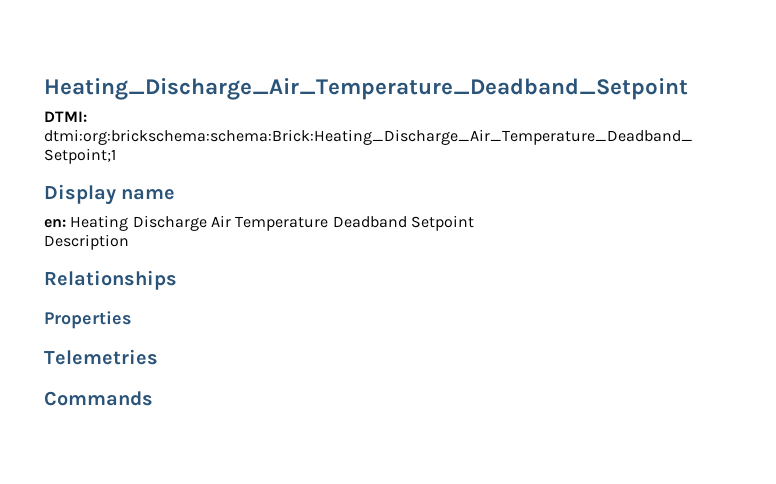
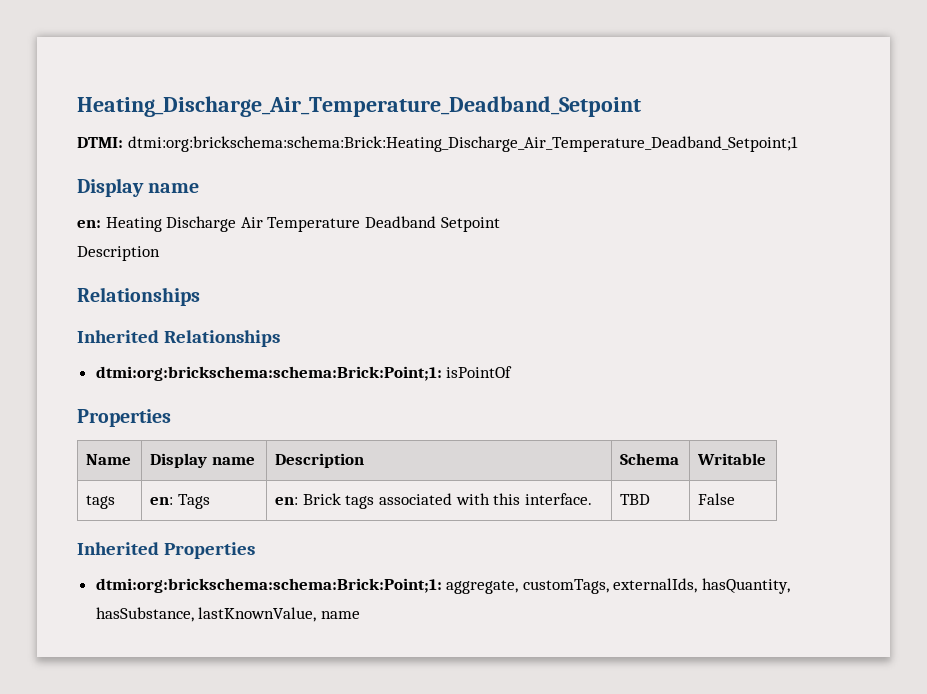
+ Inherited Relationships
+ dtmi:org:brickschema:schema:Brick:Point;1: isPointOf
  Properties
- Telemetries
- Commands
+ Name | Display name | Description | Schema | Writable
+ tags | en: Tags | en: Brick tags associated with this interface. | TBD | False
+ Inherited Properties
+ dtmi:org:brickschema:schema:Brick:Point;1: aggregate, customTags, externalIds, hasQuantity, hasSubstance, lastKnownValue, name

